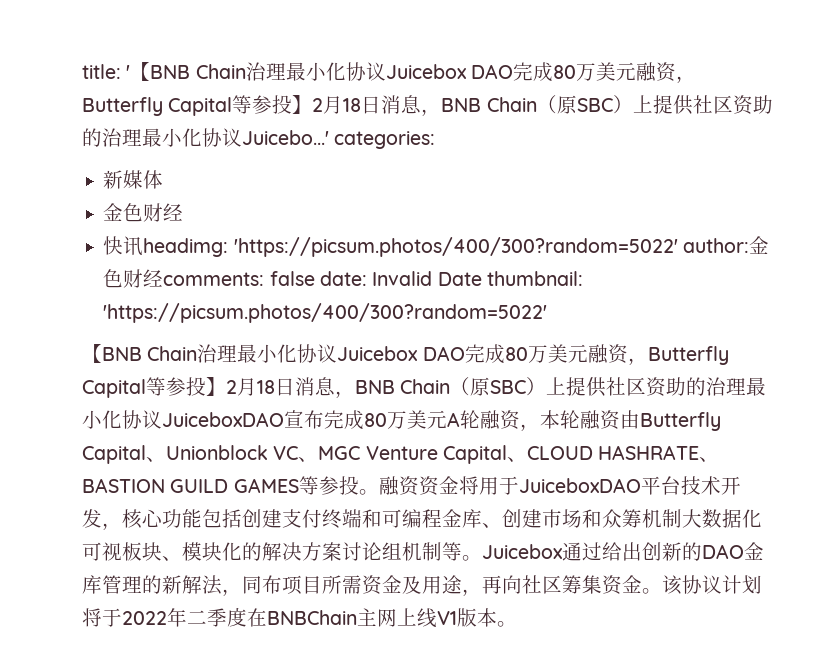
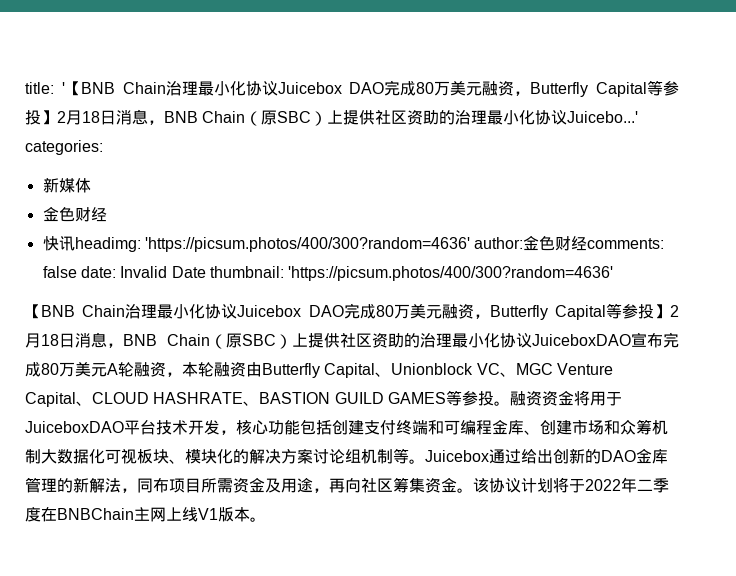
- 快讯headimg: 'https://picsum.photos/400/300?random=5022' author:金色财经comments: false date: Invalid Date thumbnail: 'https://picsum.photos/400/300?random=5022'
+ 快讯headimg: 'https://picsum.photos/400/300?random=4636' author:金色财经comments: false date: Invalid Date thumbnail: 'https://picsum.photos/400/300?random=4636'

